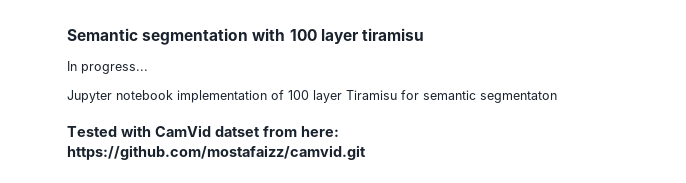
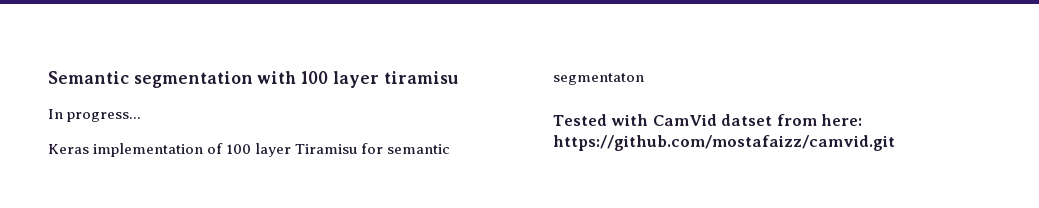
- Jupyter notebook implementation of 100 layer Tiramisu for semantic segmentaton
+ Keras implementation of 100 layer Tiramisu for semantic segmentaton

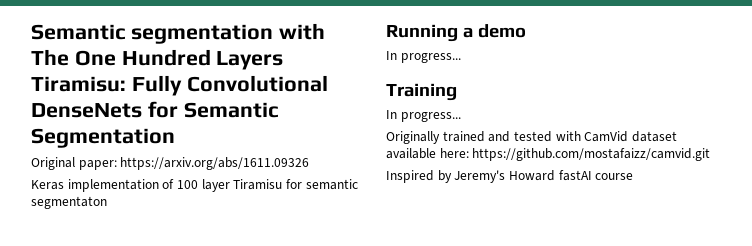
- Semantic segmentation with 100 layer tiramisu
- In progress...
+ Semantic segmentation with The One Hundred Layers Tiramisu: Fully Convolutional DenseNets for Semantic Segmentation
+ Original paper: https://arxiv.org/abs/1611.09326
- Tested with CamVid datset from here: https://github.com/mostafaizz/camvid.git
+ Running a demo
+ In progress...
+ Training
+ In progress...
+ Originally trained and tested with CamVid dataset available here: https://github.com/mostafaizz/camvid.git
+ Inspired by Jeremy's Howard fastAI course

